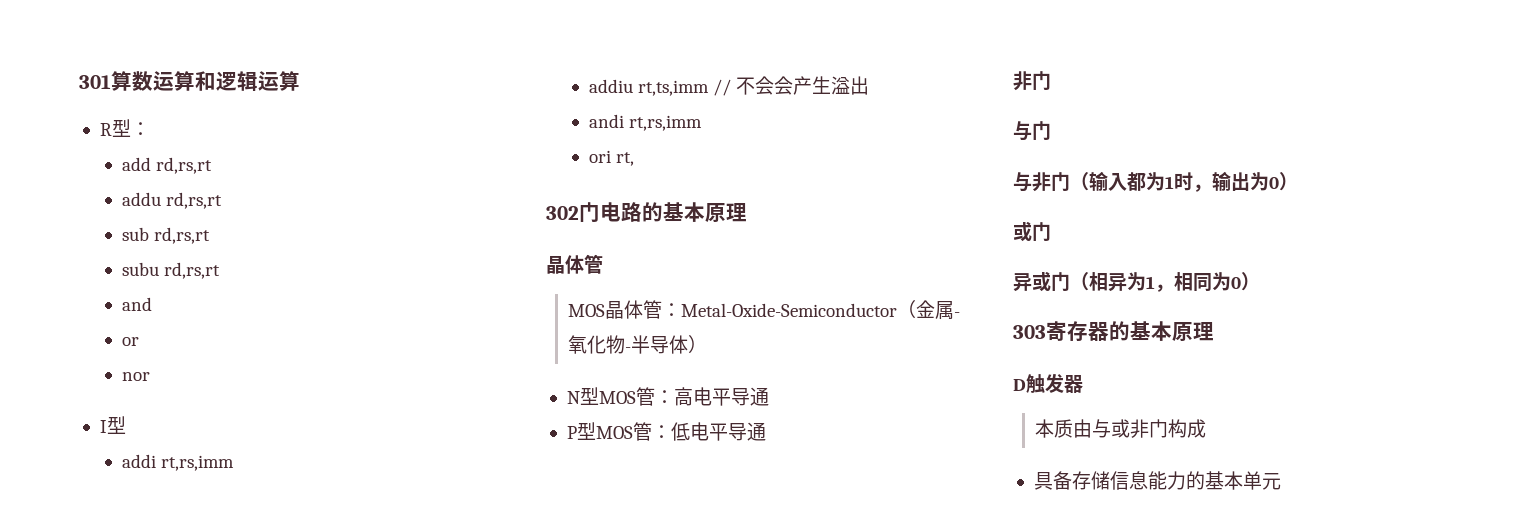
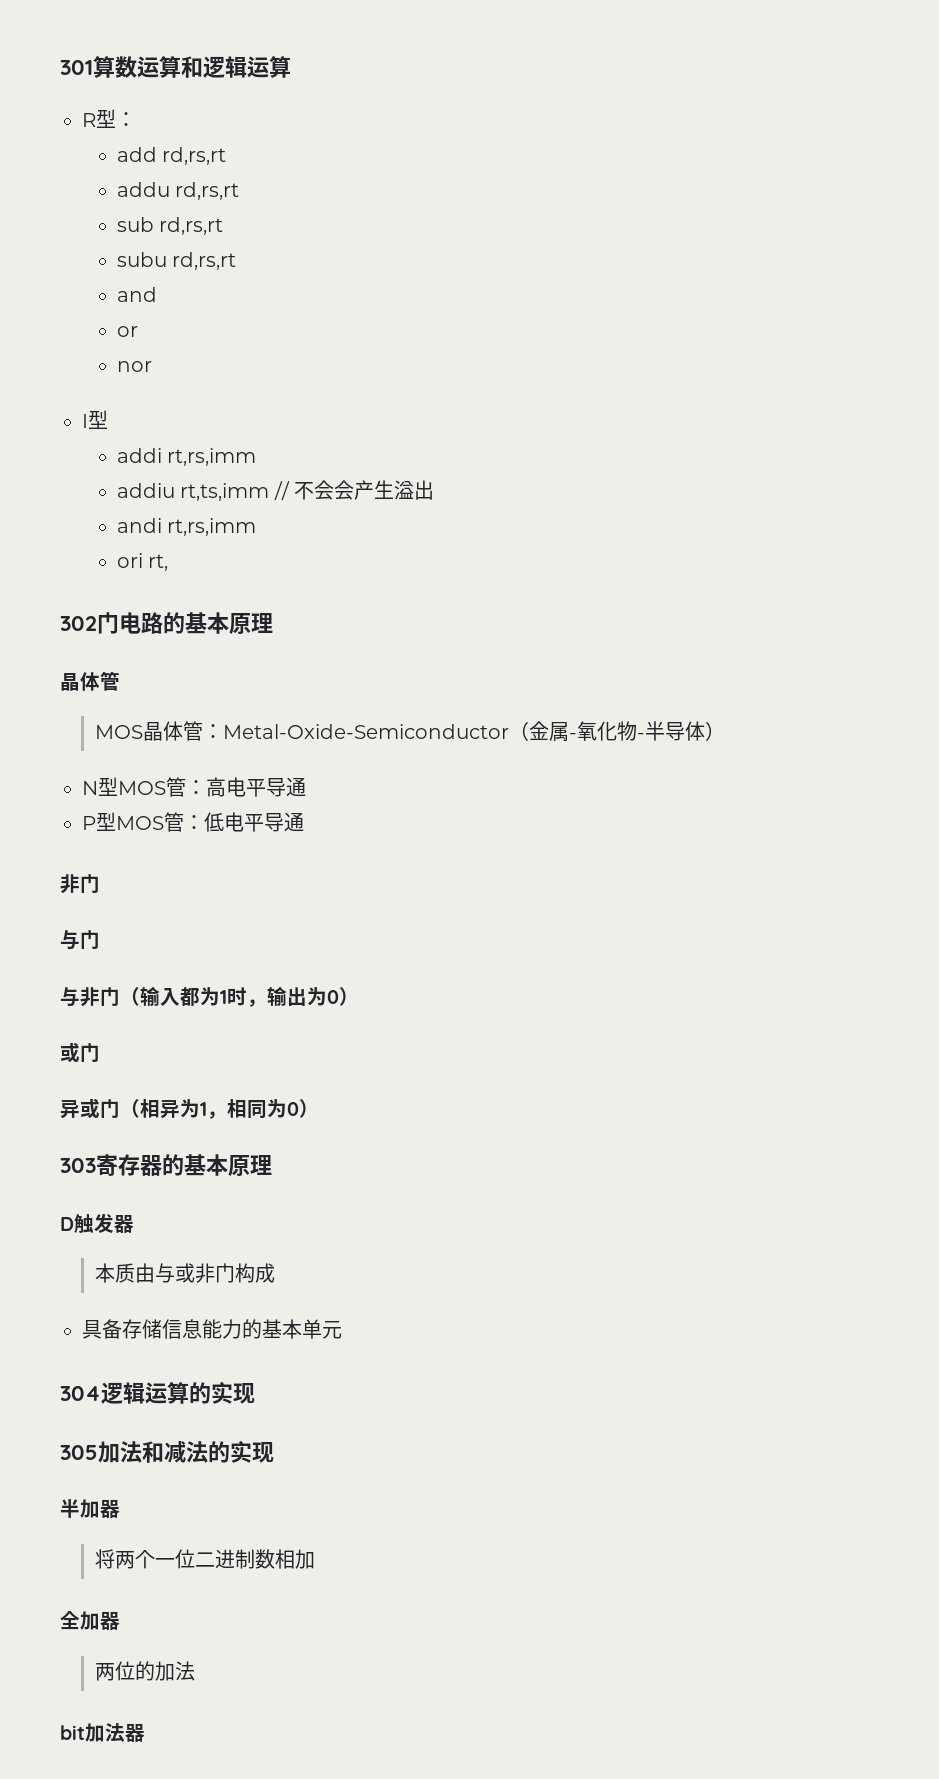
+ 304逻辑运算的实现
+ 305加法和减法的实现
+ 半加器
+ 将两个一位二进制数相加
+ 全加器
+ 两位的加法
+ bit加法器

